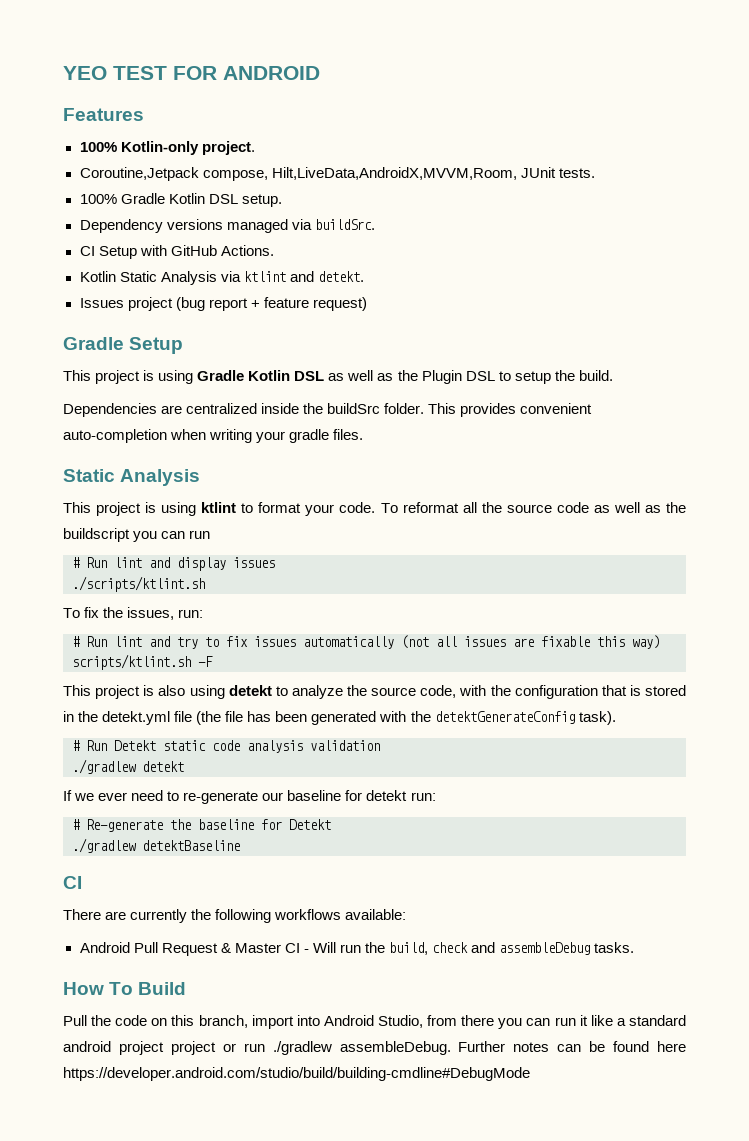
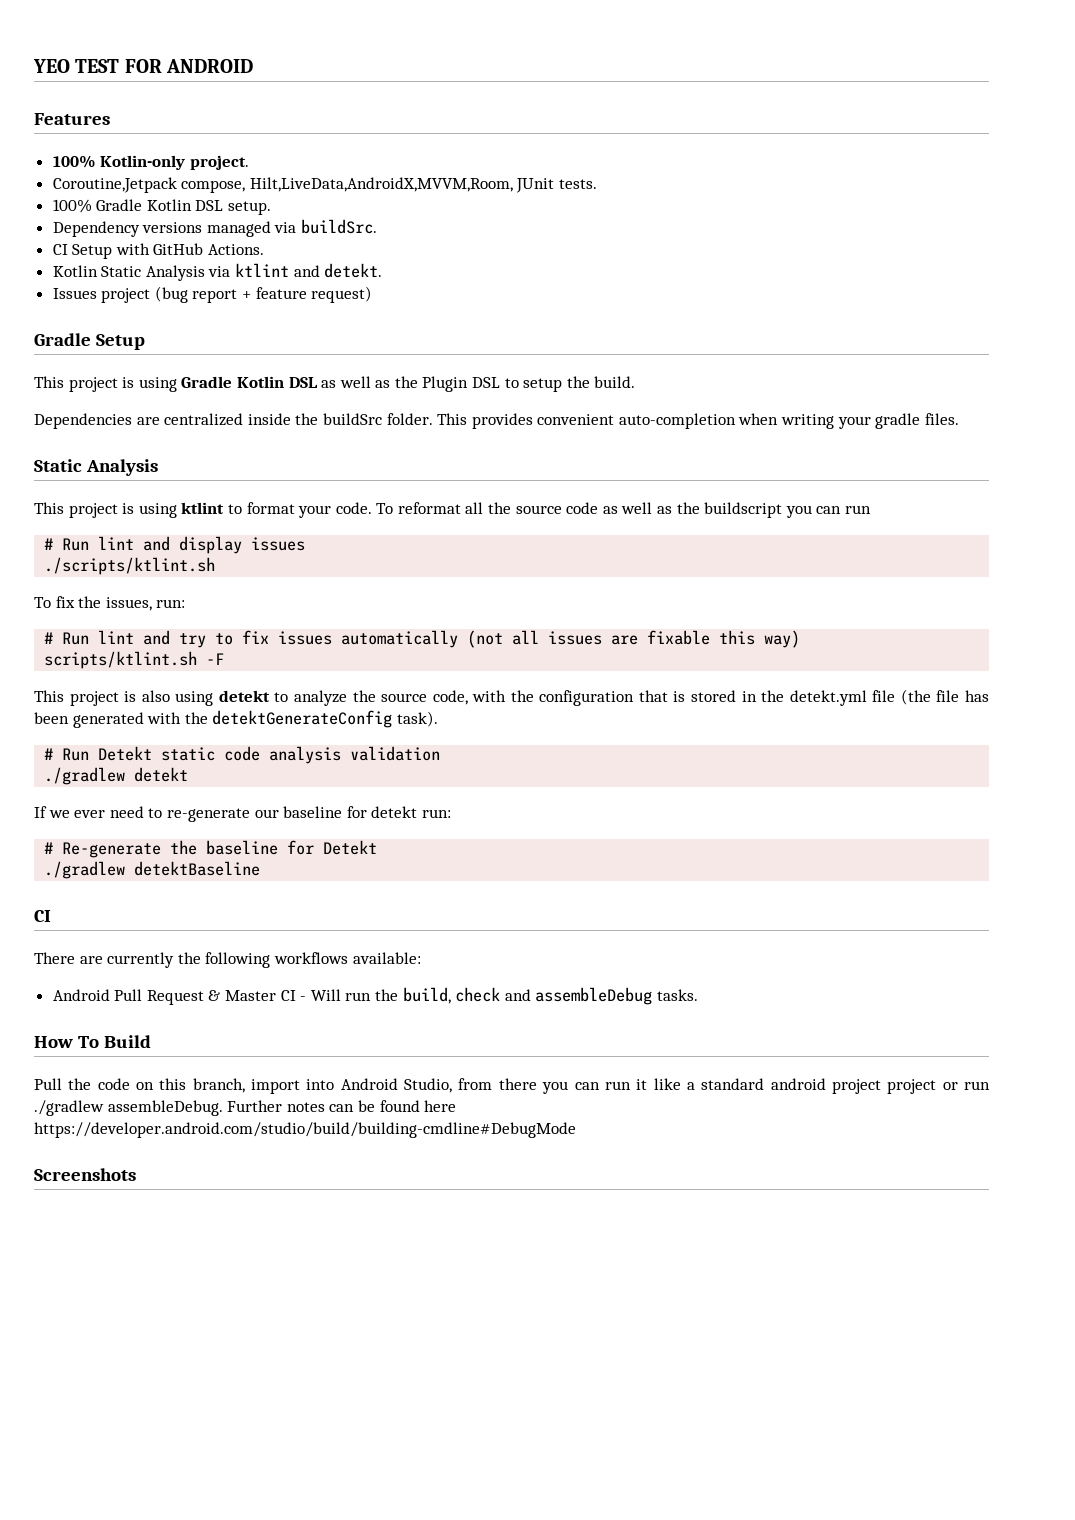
+ Screenshots

